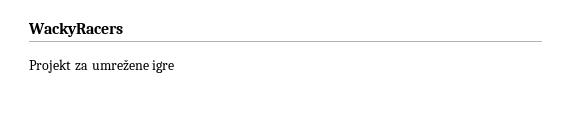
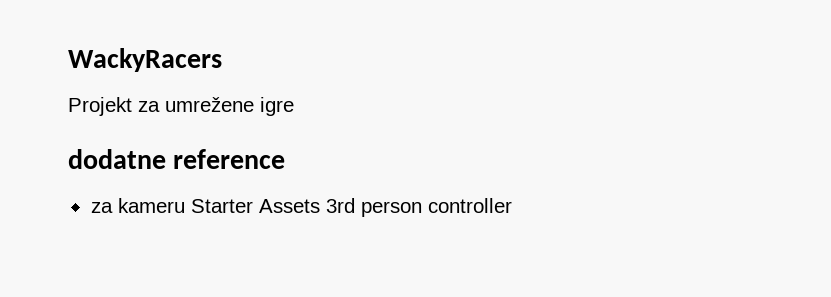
+ dodatne reference
+ za kameru Starter Assets 3rd person controller

